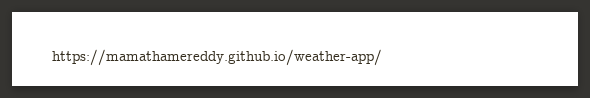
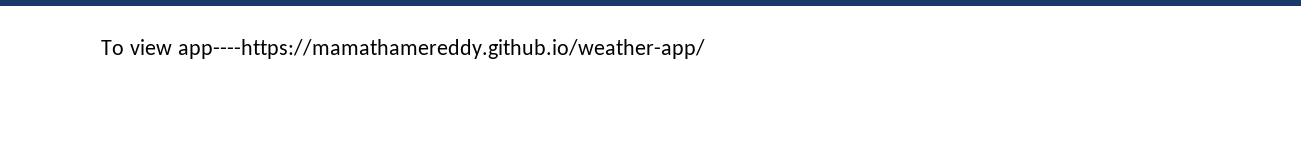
- https://mamathamereddy.github.io/weather-app/
+ To view app----https://mamathamereddy.github.io/weather-app/

